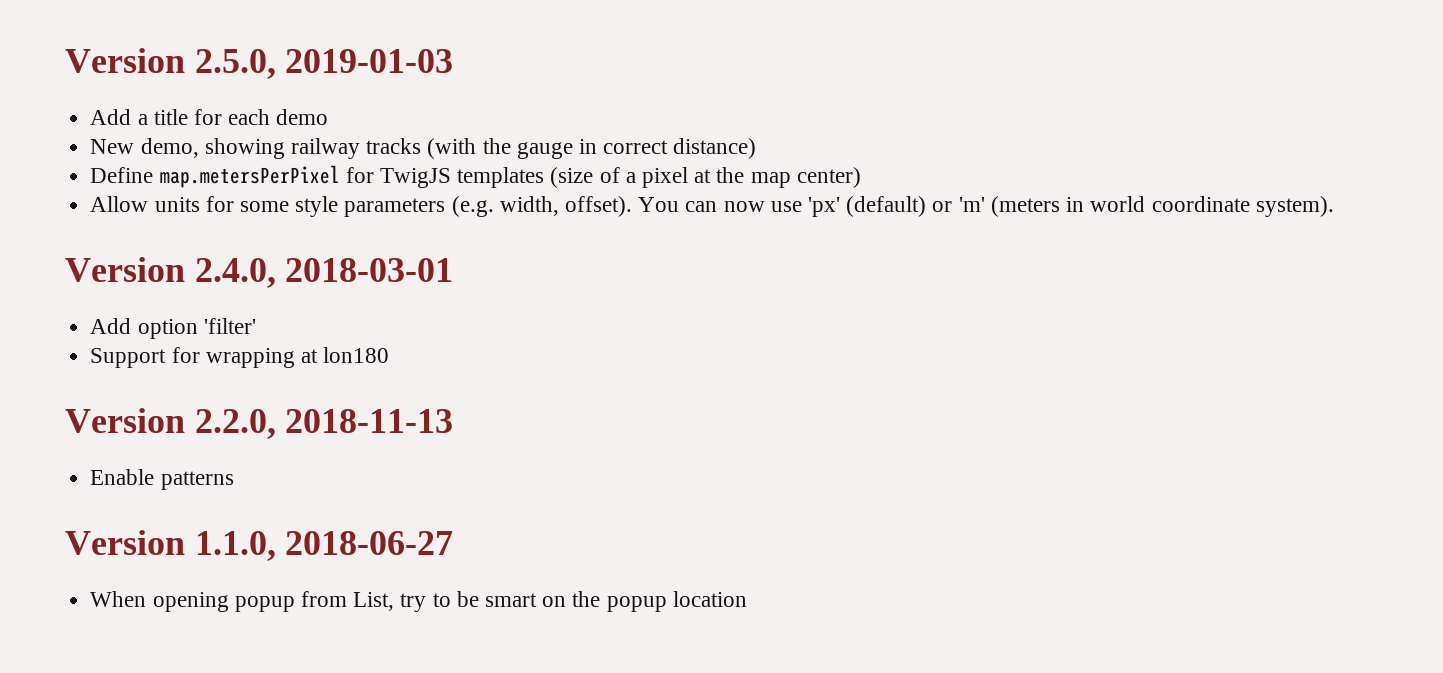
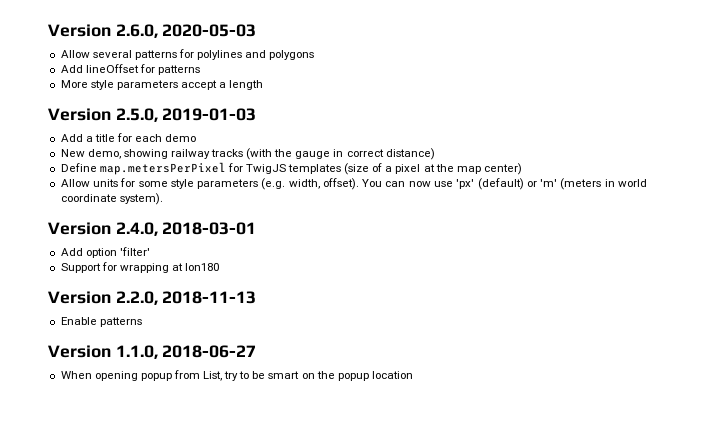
+ Version 2.6.0, 2020-05-03
+ Allow several patterns for polylines and polygons
+ Add lineOffset for patterns
+ More style parameters accept a length

